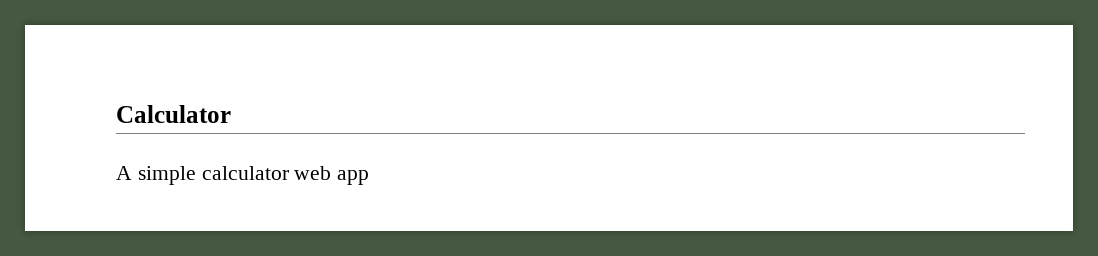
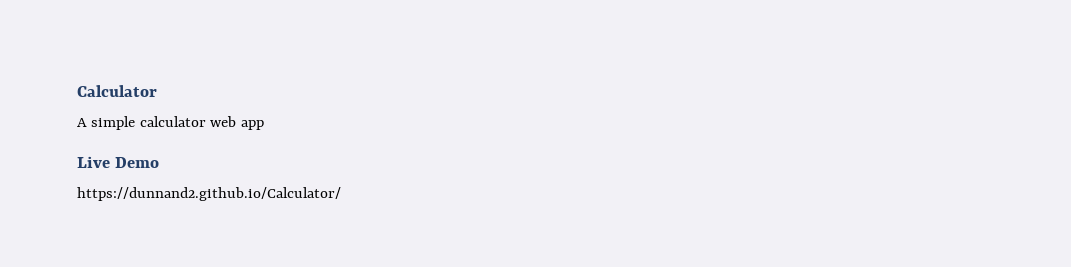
+ Live Demo
+ https://dunnand2.github.io/Calculator/

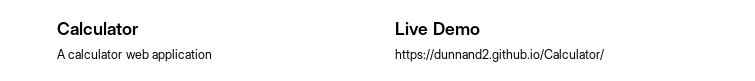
- A simple calculator web app
+ A calculator web application

